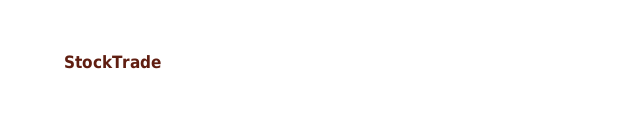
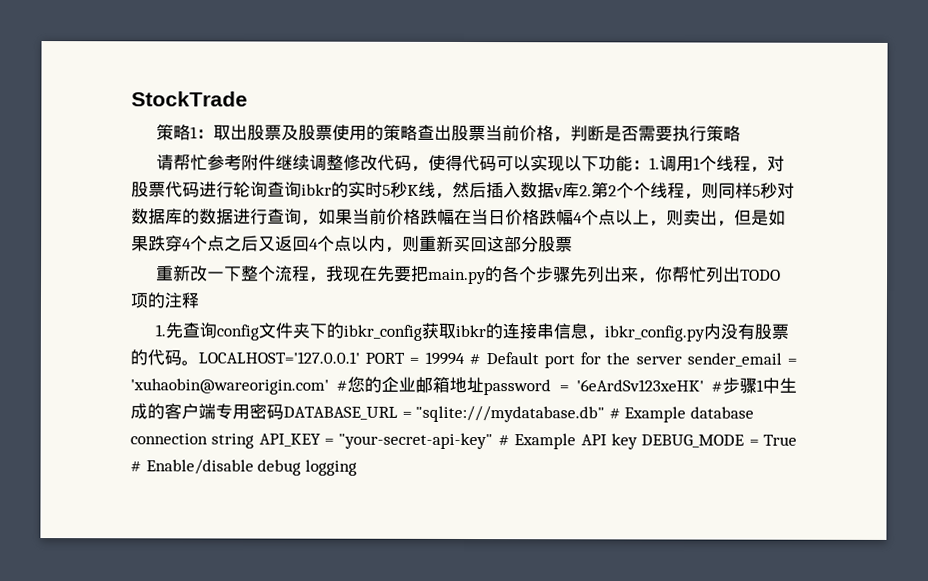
+ 策略1：取出股票及股票使用的策略查出股票当前价格，判断是否需要执行策略
+ 请帮忙参考附件继续调整修改代码，使得代码可以实现以下功能：1.调用1个线程，对股票代码进行轮询查询ibkr的实时5秒K线，然后插入数据v库2.第2个个线程，则同样5秒对数据库的数据进行查询，如果当前价格跌幅在当日价格跌幅4个点以上，则卖出，但是如果跌穿4个点之后又返回4个点以内，则重新买回这部分股票
+ 重新改一下整个流程，我现在先要把main.py的各个步骤先列出来，你帮忙列出TODO项的注释
+ 1.先查询config文件夹下的ibkr_config获取ibkr的连接串信息，ibkr_config.py内没有股票的代码。LOCALHOST='127.0.0.1' PORT = 19994 # Default port for the server sender_email = 'xuhaobin@wareorigin.com' #您的企业邮箱地址password = '6eArdSv123xeHK' #步骤1中生成的客户端专用密码DATABASE_URL = "sqlite:///mydatabase.db" # Example database connection string API_KEY = "your-secret-api-key" # Example API key DEBUG_MODE = True # Enable/disable debug logging

